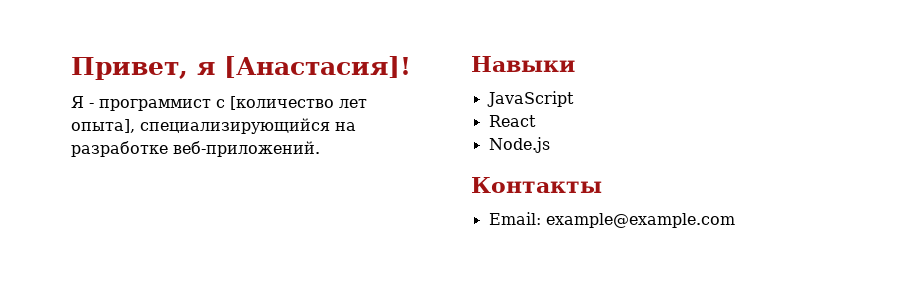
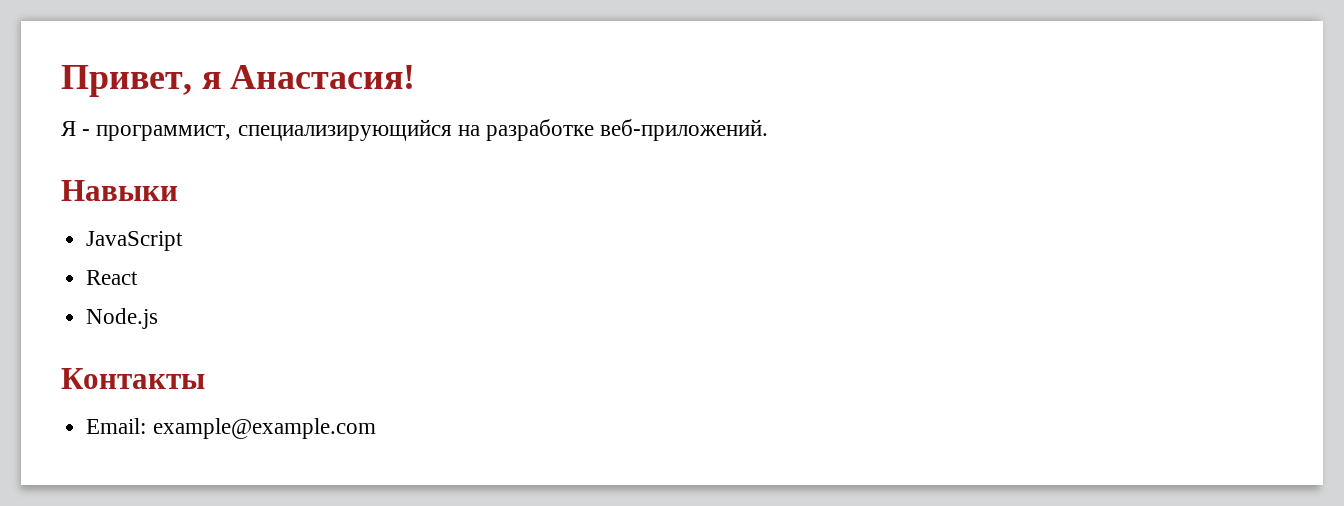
- Привет, я [Анастасия]!
+ Привет, я Анастасия!
- Я - программист с [количество лет опыта], специализирующийся на разработке веб-приложений.
+ Я - программист, специализирующийся на разработке веб-приложений.

